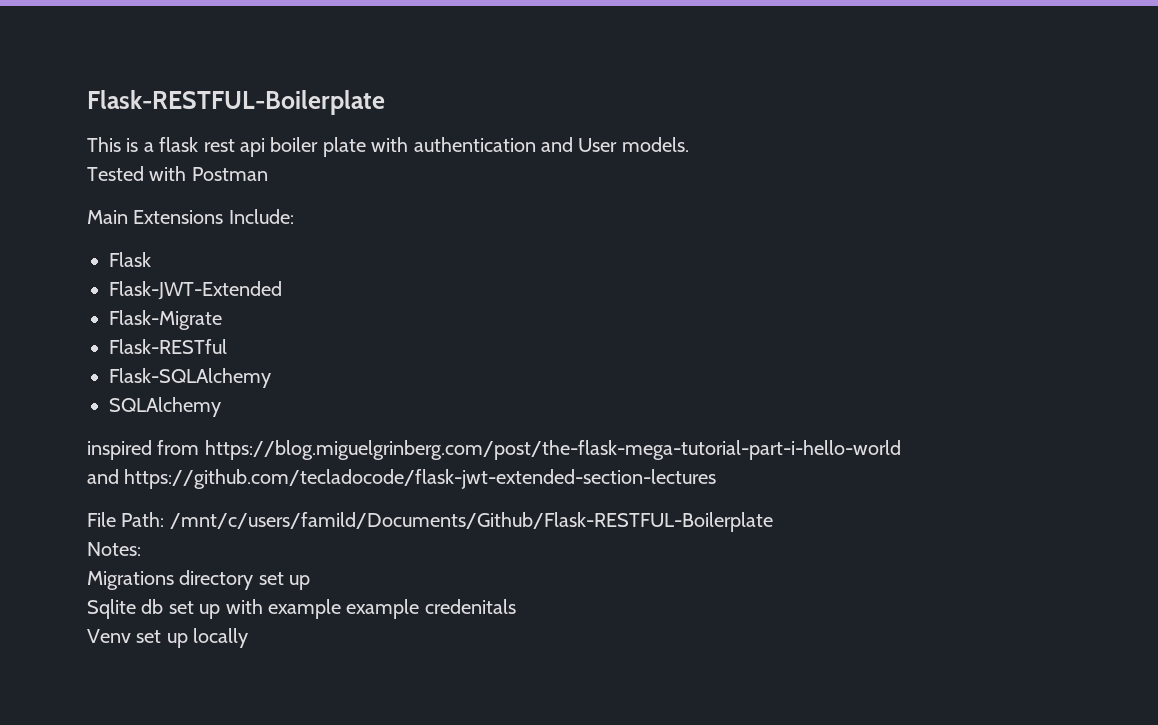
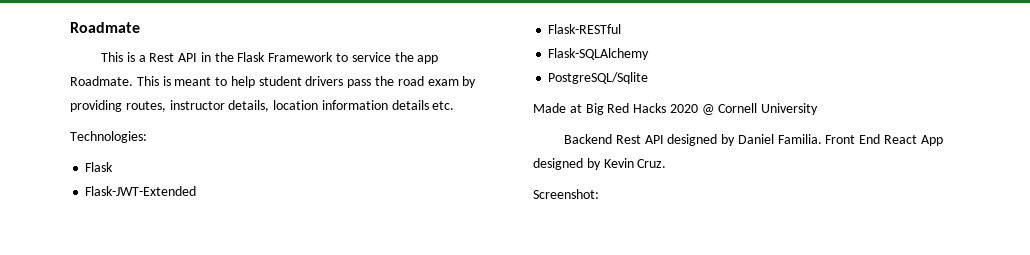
- Flask-RESTFUL-Boilerplate
+ Roadmate
- This is a flask rest api boiler plate with authentication and User models.
- Tested with Postman
- Main Extensions Include:
+ This is a Rest API in the Flask Framework to service the app Roadmate. This is meant to help student drivers pass the road exam by providing routes, instructor details, location information details etc.
+ Technologies:
- Flask-Migrate
- SQLAlchemy
- inspired from https://blog.miguelgrinberg.com/post/the-flask-mega-tutorial-part-i-hello-world
- and https://github.com/tecladocode/flask-jwt-extended-section-lectures
- File Path: /mnt/c/users/famild/Documents/Github/Flask-RESTFUL-Boilerplate
- Notes:
- Migrations directory set up
- Sqlite db set up with example example credenitals
- Venv set up locally
+ PostgreSQL/Sqlite
+ Made at Big Red Hacks 2020 @ Cornell University
+ Backend Rest API designed by Daniel Familia. Front End React App designed by Kevin Cruz.
+ Screenshot:

